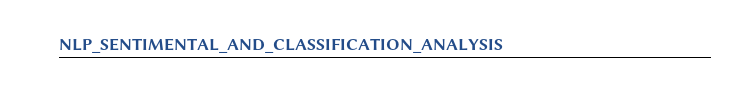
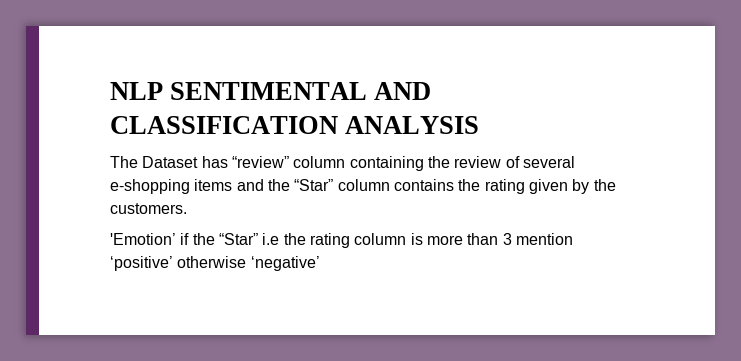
- NLP_SENTIMENTAL_AND_CLASSIFICATION_ANALYSIS
+ NLP SENTIMENTAL AND CLASSIFICATION ANALYSIS
+ The Dataset has “review” column containing the review of several e-shopping items and the “Star” column contains the rating given by the customers.
+ 'Emotion’ if the “Star” i.e the rating column is more than 3 mention ‘positive’ otherwise ‘negative’

